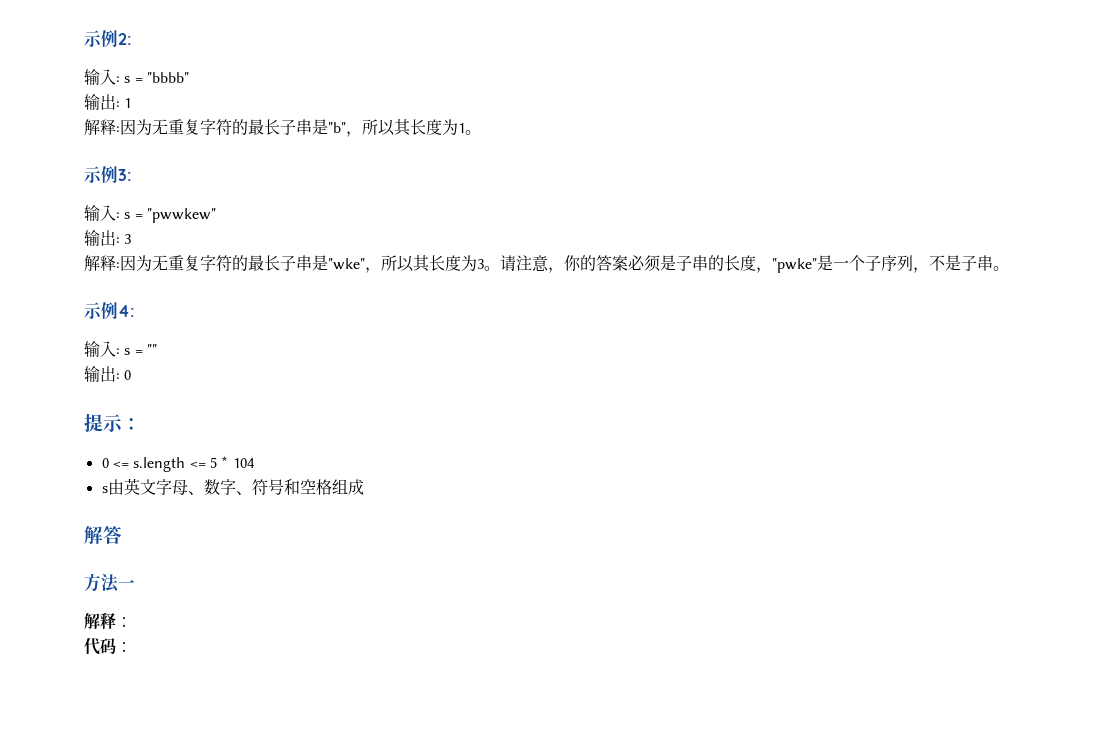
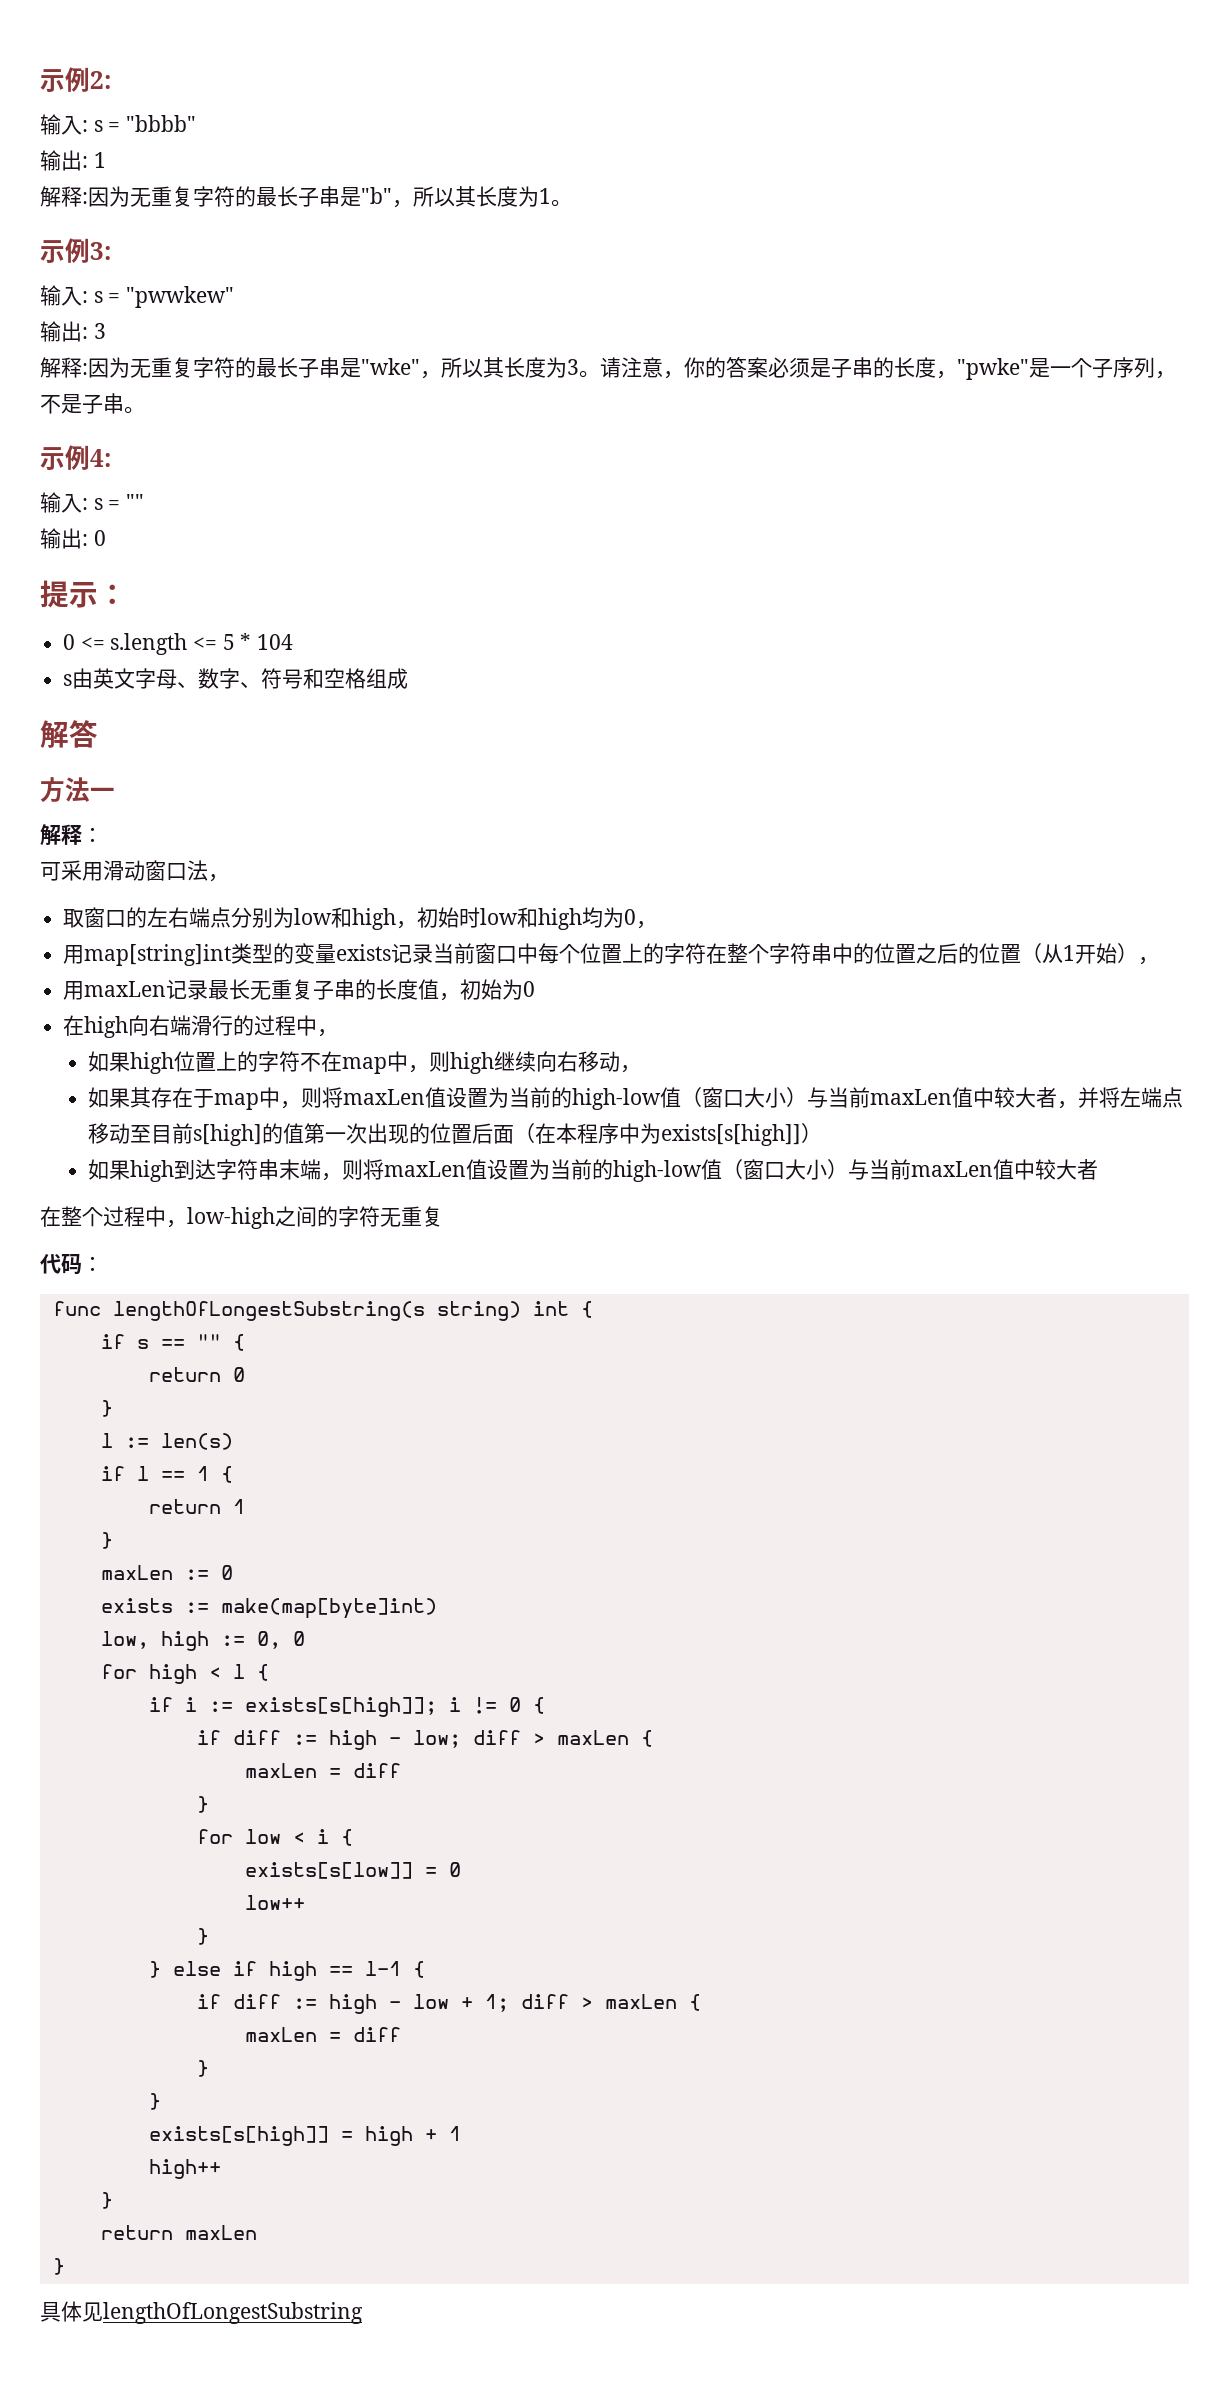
+ 可采用滑动窗口法，
+ 取窗口的左右端点分别为low和high，初始时low和high均为0，
+ 用map[string]int类型的变量exists记录当前窗口中每个位置上的字符在整个字符串中的位置之后的位置（从1开始），
+ 用maxLen记录最长无重复子串的长度值，初始为0
+ 在high向右端滑行的过程中，
+ 如果high位置上的字符不在map中，则high继续向右移动，
+ 如果其存在于map中，则将maxLen值设置为当前的high-low值（窗口大小）与当前maxLen值中较大者，并将左端点移动至目前s[high]的值第一次出现的位置后面（在本程序中为exists[s[high]]）
+ 如果high到达字符串末端，则将maxLen值设置为当前的high-low值（窗口大小）与当前maxLen值中较大者
+ 在整个过程中，low-high之间的字符无重复
  代码：
+ func lengthOfLongestSubstring(s string) int {
+ if s == "" {
+ return 0
+ }
+ l := len(s)
+ if l == 1 {
+ return 1
+ }
+ maxLen := 0
+ exists := make(map[byte]int)
+ low, high := 0, 0
+ for high < l {
+ if i := exists[s[high]]; i != 0 {
+ if diff := high - low; diff > maxLen {
+ maxLen = diff
+ }
+ for low < i {
+ exists[s[low]] = 0
+ low++
+ }
+ } else if high == l-1 {
+ if diff := high - low + 1; diff > maxLen {
+ maxLen = diff
+ }
+ }
+ exists[s[high]] = high + 1
+ high++
+ }
+ return maxLen
+ }
+ 具体见lengthOfLongestSubstring

